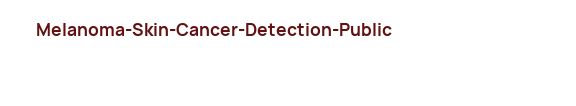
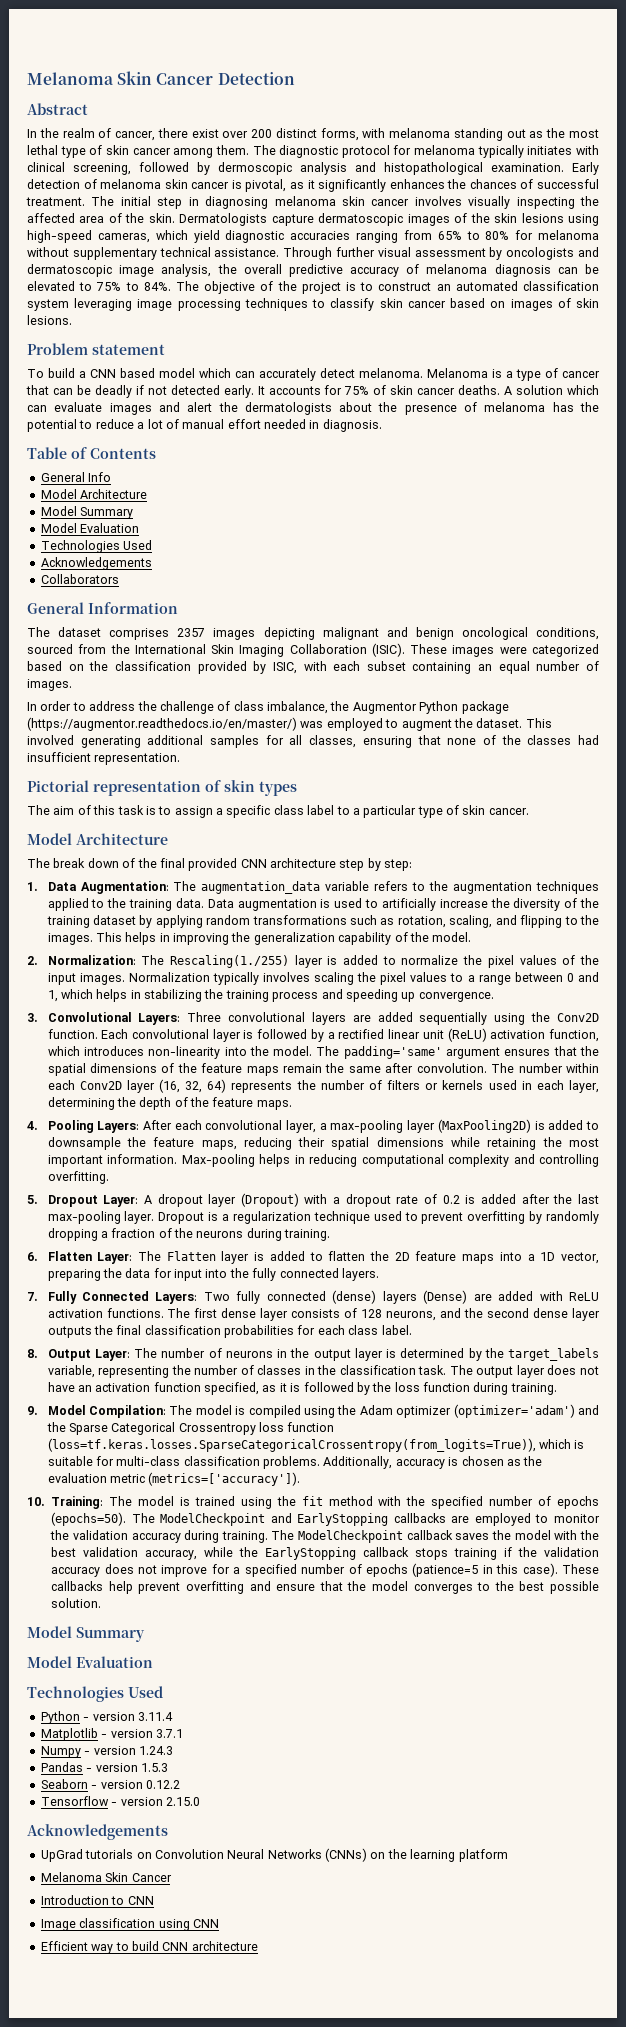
- Melanoma-Skin-Cancer-Detection-Public
+ Melanoma Skin Cancer Detection
+ Abstract
+ In the realm of cancer, there exist over 200 distinct forms, with melanoma standing out as the most lethal type of skin cancer among them. The diagnostic protocol for melanoma typically initiates with clinical screening, followed by dermoscopic analysis and histopathological examination. Early detection of melanoma skin cancer is pivotal, as it significantly enhances the chances of successful treatment. The initial step in diagnosing melanoma skin cancer involves visually inspecting the affected area of the skin. Dermatologists capture dermatoscopic images of the skin lesions using high-speed cameras, which yield diagnostic accuracies ranging from 65% to 80% for melanoma without supplementary technical assistance. Through further visual assessment by oncologists and dermatoscopic image analysis, the overall predictive accuracy of melanoma diagnosis can be elevated to 75% to 84%. The objective of the project is to construct an automated classification system leveraging image processing techniques to classify skin cancer based on images of skin lesions.
+ Problem statement
+ To build a CNN based model which can accurately detect melanoma. Melanoma is a type of cancer that can be deadly if not detected early. It accounts for 75% of skin cancer deaths. A solution which can evaluate images and alert the dermatologists about the presence of melanoma has the potential to reduce a lot of manual effort needed in diagnosis.
+ Table of Contents
+ General Info
+ Model Architecture
+ Model Summary
+ Model Evaluation
+ Technologies Used
+ Acknowledgements
+ Collaborators
+ General Information
+ The dataset comprises 2357 images depicting malignant and benign oncological conditions, sourced from the International Skin Imaging Collaboration (ISIC). These images were categorized based on the classification provided by ISIC, with each subset containing an equal number of images.
+ In order to address the challenge of class imbalance, the Augmentor Python package (https://augmentor.readthedocs.io/en/master/) was employed to augment the dataset. This involved generating additional samples for all classes, ensuring that none of the classes had insufficient representation.
+ Pictorial representation of skin types
+ The aim of this task is to assign a specific class label to a particular type of skin cancer.
+ Model Architecture
+ The break down of the final provided CNN architecture step by step:
+ 1. Data Augmentation: The augmentation_data variable refers to the augmentation techniques applied to the training data. Data augmentation is used to artificially increase the diversity of the training dataset by applying random transformations such as rotation, scaling, and flipping to the images. This helps in improving the generalization capability of the model.
+ 2. Normalization: The Rescaling(1./255) layer is added to normalize the pixel values of the input images. Normalization typically involves scaling the pixel values to a range between 0 and 1, which helps in stabilizing the training process and speeding up convergence.
+ 3. Convolutional Layers: Three convolutional layers are added sequentially using the Conv2D function. Each convolutional layer is followed by a rectified linear unit (ReLU) activation function, which introduces non-linearity into the model. The padding='same' argument ensures that the spatial dimensions of the feature maps remain the same after convolution. The number within each Conv2D layer (16, 32, 64) represents the number of filters or kernels used in each layer, determining the depth of the feature maps.
+ 4. Pooling Layers: After each convolutional layer, a max-pooling layer (MaxPooling2D) is added to downsample the feature maps, reducing their spatial dimensions while retaining the most important information. Max-pooling helps in reducing computational complexity and controlling overfitting.
+ 5. Dropout Layer: A dropout layer (Dropout) with a dropout rate of 0.2 is added after the last max-pooling layer. Dropout is a regularization technique used to prevent overfitting by randomly dropping a fraction of the neurons during training.
+ 6. Flatten Layer: The Flatten layer is added to flatten the 2D feature maps into a 1D vector, preparing the data for input into the fully connected layers.
+ 7. Fully Connected Layers: Two fully connected (dense) layers (Dense) are added with ReLU activation functions. The first dense layer consists of 128 neurons, and the second dense layer outputs the final classification probabilities for each class label.
+ 8. Output Layer: The number of neurons in the output layer is determined by the target_labels variable, representing the number of classes in the classification task. The output layer does not have an activation function specified, as it is followed by the loss function during training.
+ 9. Model Compilation: The model is compiled using the Adam optimizer (optimizer='adam') and the Sparse Categorical Crossentropy loss function (loss=tf.keras.losses.SparseCategoricalCrossentropy(from_logits=True)), which is suitable for multi-class classification problems. Additionally, accuracy is chosen as the evaluation metric (metrics=['accuracy']).
+ 10. Training: The model is trained using the fit method with the specified number of epochs (epochs=50). The ModelCheckpoint and EarlyStopping callbacks are employed to monitor the validation accuracy during training. The ModelCheckpoint callback saves the model with the best validation accuracy, while the EarlyStopping callback stops training if the validation accuracy does not improve for a specified number of epochs (patience=5 in this case). These callbacks help prevent overfitting and ensure that the model converges to the best possible solution.
+ Model Summary
+ Model Evaluation
+ Technologies Used
+ Python - version 3.11.4
+ Matplotlib - version 3.7.1
+ Numpy - version 1.24.3
+ Pandas - version 1.5.3
+ Seaborn - version 0.12.2
+ Tensorflow - version 2.15.0
+ Acknowledgements
+ UpGrad tutorials on Convolution Neural Networks (CNNs) on the learning platform
+ Melanoma Skin Cancer
+ Introduction to CNN
+ Image classification using CNN
+ Efficient way to build CNN architecture

